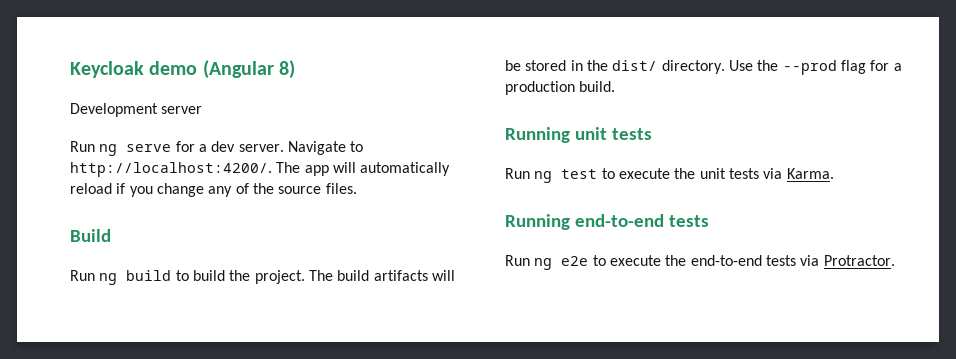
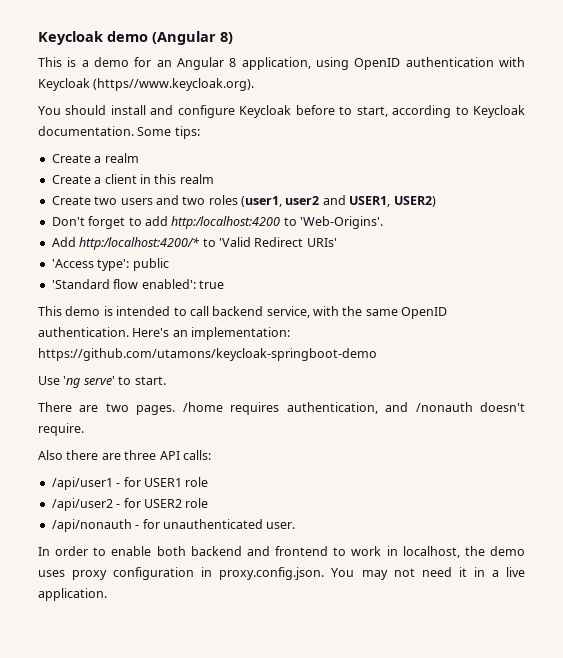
- Development server
- Run ng serve for a dev server. Navigate to http://localhost:4200/. The app will automatically reload if you change any of the source files.
- Build
- Run ng build to build the project. The build artifacts will be stored in the dist/ directory. Use the --prod flag for a production build.
- Running unit tests
- Run ng test to execute the unit tests via Karma.
- Running end-to-end tests
- Run ng e2e to execute the end-to-end tests via Protractor.
+ This is a demo for an Angular 8 application, using OpenID authentication with Keycloak (https//www.keycloak.org).
+ You should install and configure Keycloak before to start, according to Keycloak documentation. Some tips:
+ Create a realm
+ Create a client in this realm
+ Create two users and two roles (user1, user2 and USER1, USER2)
+ Don't forget to add http:/localhost:4200 to 'Web-Origins'.
+ Add http:/localhost:4200/* to 'Valid Redirect URIs'
+ 'Access type': public
+ 'Standard flow enabled': true
+ This demo is intended to call backend service, with the same OpenID authentication. Here's an implementation: https://github.com/utamons/keycloak-springboot-demo
+ Use 'ng serve' to start.
+ There are two pages. /home requires authentication, and /nonauth doesn't require.
+ Also there are three API calls:
+ /api/user1 - for USER1 role
+ /api/user2 - for USER2 role
+ /api/nonauth - for unauthenticated user.
+ In order to enable both backend and frontend to work in localhost, the demo uses proxy configuration in proxy.config.json. You may not need it in a live application.

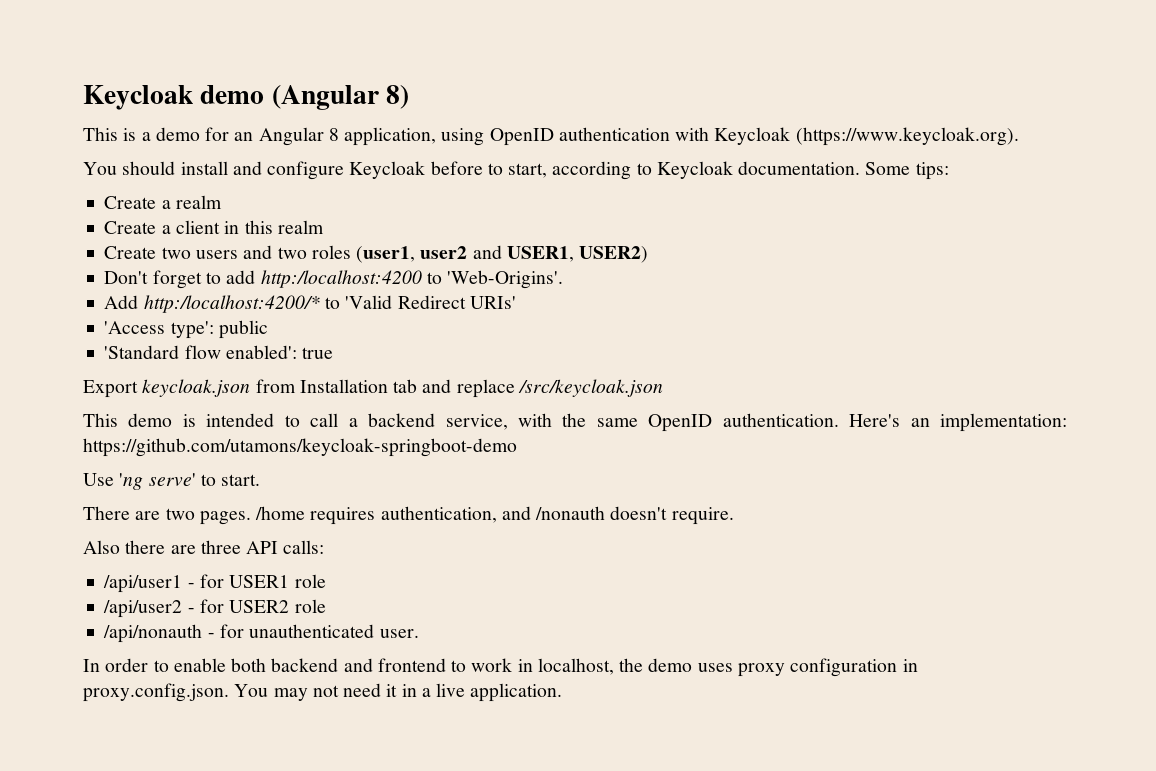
- This is a demo for an Angular 8 application, using OpenID authentication with Keycloak (https//www.keycloak.org).
+ This is a demo for an Angular 8 application, using OpenID authentication with Keycloak (https://www.keycloak.org).
+ Export keycloak.json from Installation tab and replace /src/keycloak.json
- This demo is intended to call backend service, with the same OpenID authentication.
+ This demo is intended to call a backend service, with the same OpenID authentication.

